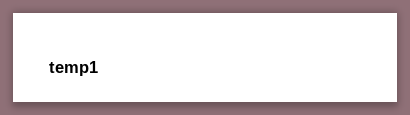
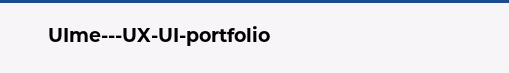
- temp1
+ UIme---UX-UI-portfolio

